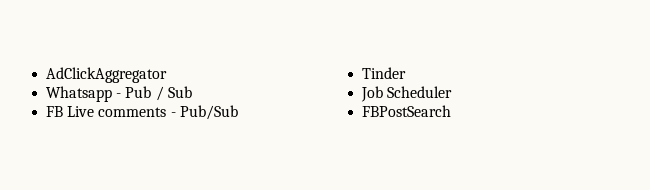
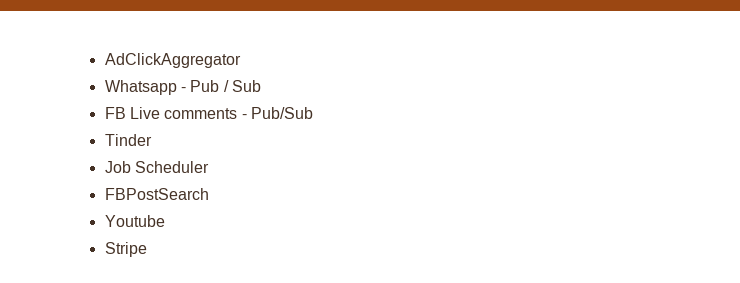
+ Youtube
+ Stripe

